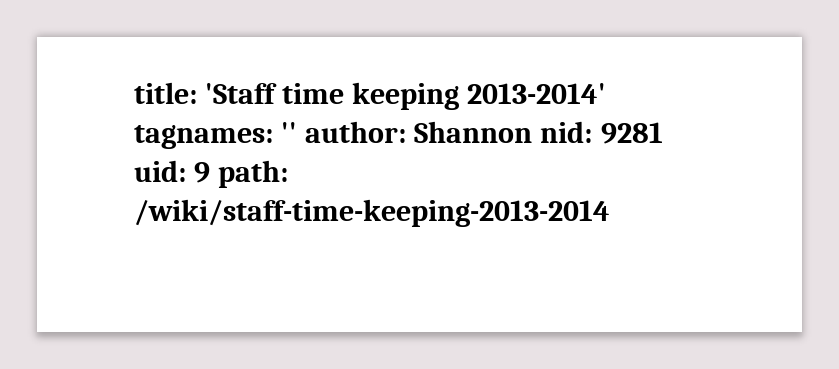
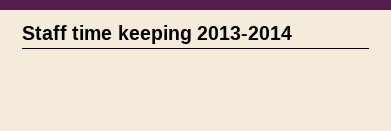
- title: 'Staff time keeping 2013-2014' tagnames: '' author: Shannon nid: 9281 uid: 9 path: /wiki/staff-time-keeping-2013-2014
+ Staff time keeping 2013-2014

